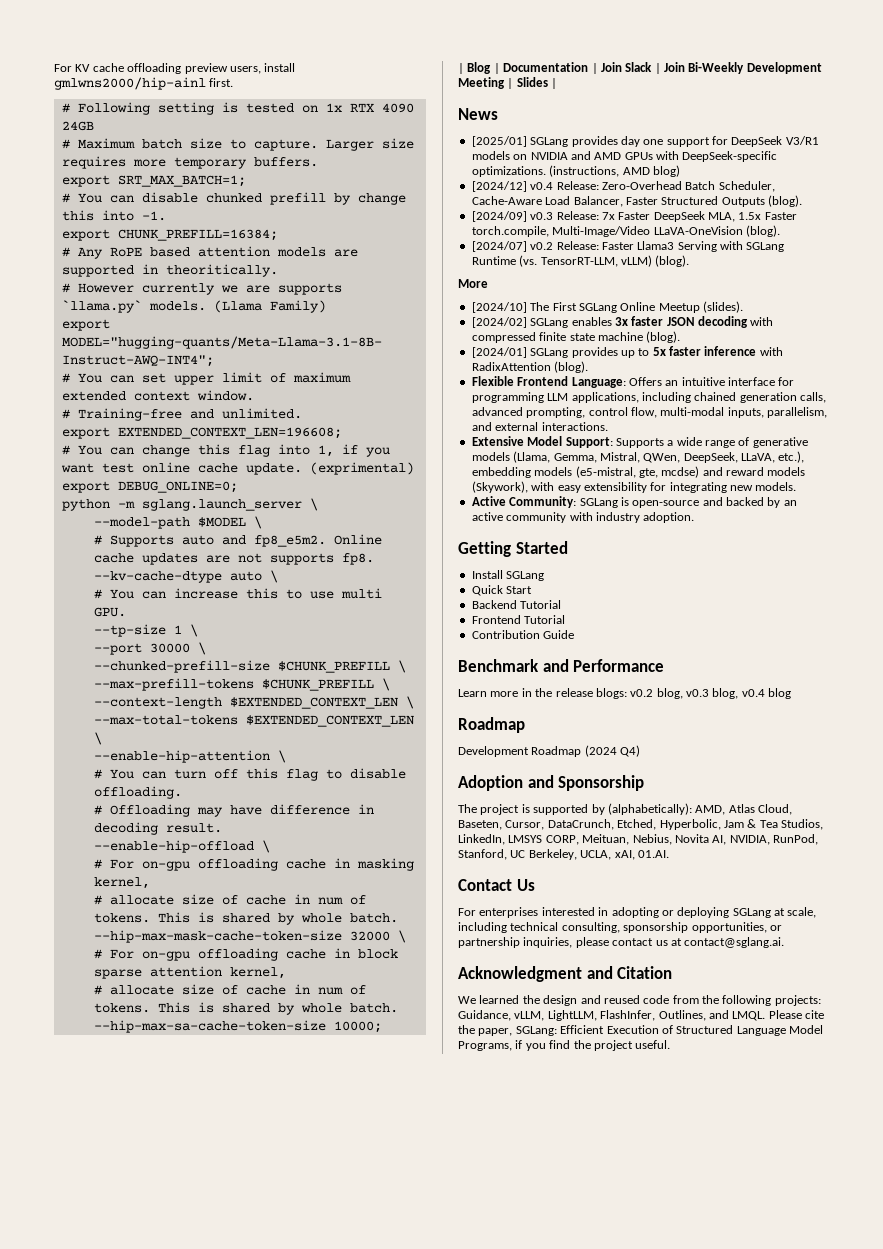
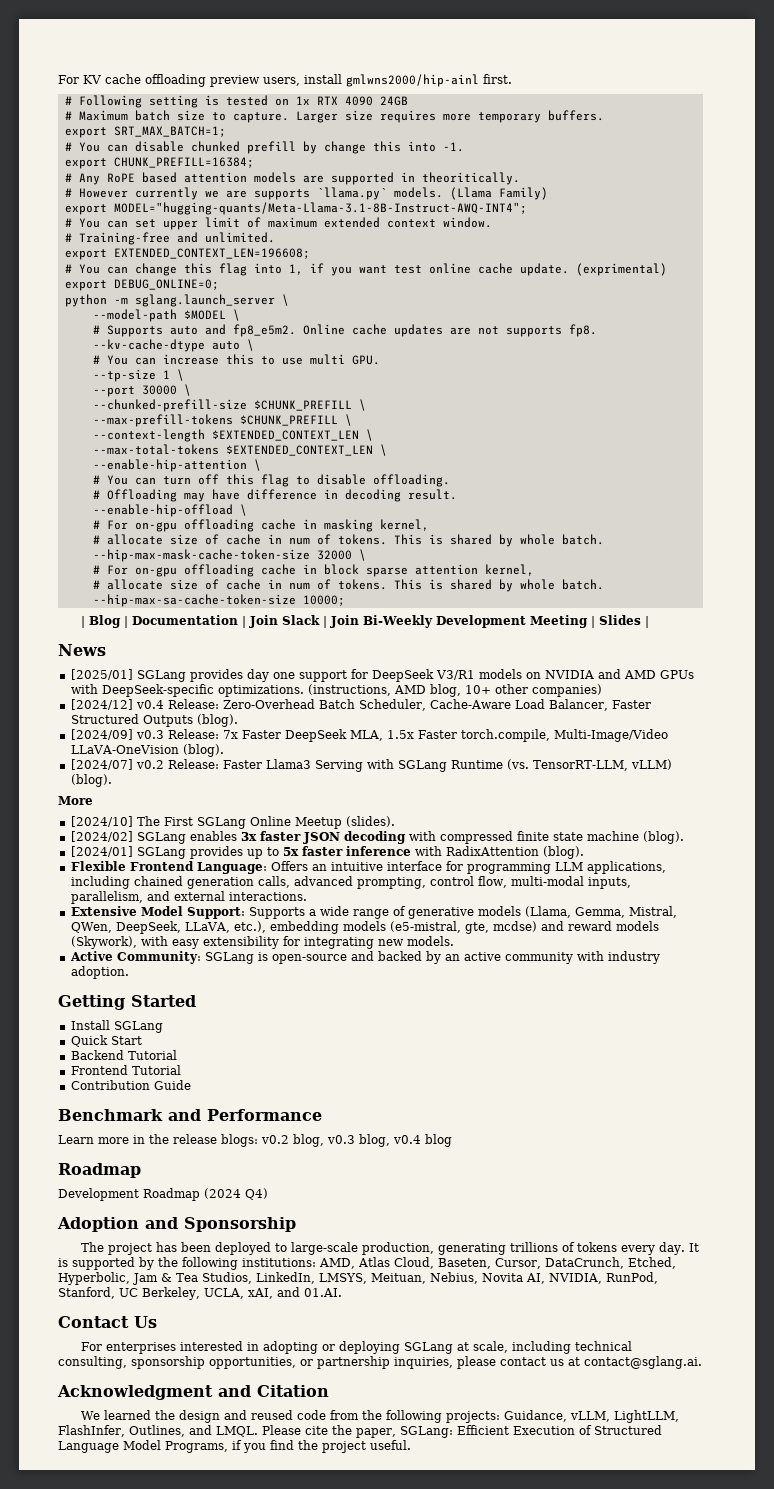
- (instructions, AMD blog)
+ (instructions, AMD blog, 10+ other companies)
- The project is supported by (alphabetically): AMD, Atlas Cloud, Baseten, Cursor, DataCrunch, Etched, Hyperbolic, Jam & Tea Studios, LinkedIn, LMSYS CORP, Meituan, Nebius, Novita AI, NVIDIA, RunPod, Stanford, UC Berkeley, UCLA, xAI, 01.AI.
+ The project has been deployed to large-scale production, generating trillions of tokens every day. It is supported by the following institutions: AMD, Atlas Cloud, Baseten, Cursor, DataCrunch, Etched, Hyperbolic, Jam & Tea Studios, LinkedIn, LMSYS, Meituan, Nebius, Novita AI, NVIDIA, RunPod, Stanford, UC Berkeley, UCLA, xAI, and 01.AI.

